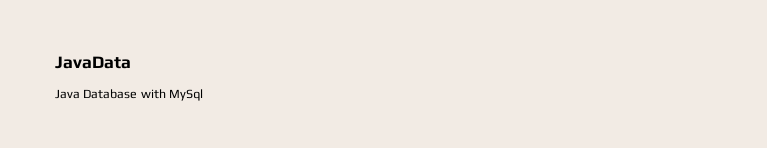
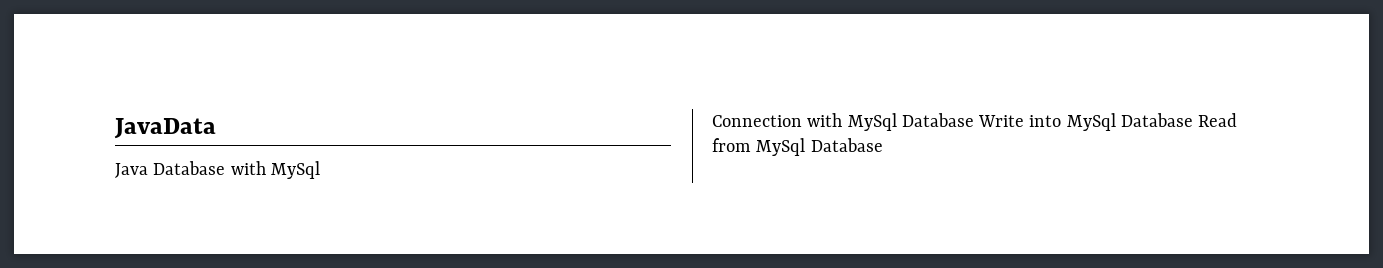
+ Connection with MySql Database Write into MySql Database Read from MySql Database

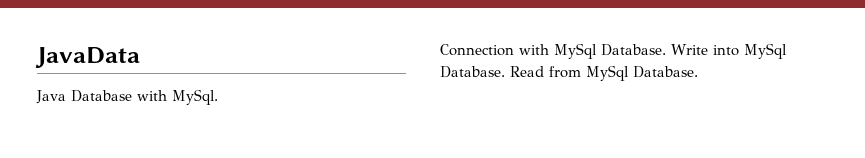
- Java Database with MySql
+ Java Database with MySql.
- Connection with MySql Database Write into MySql Database Read from MySql Database
+ Connection with MySql Database. Write into MySql Database. Read from MySql Database.

